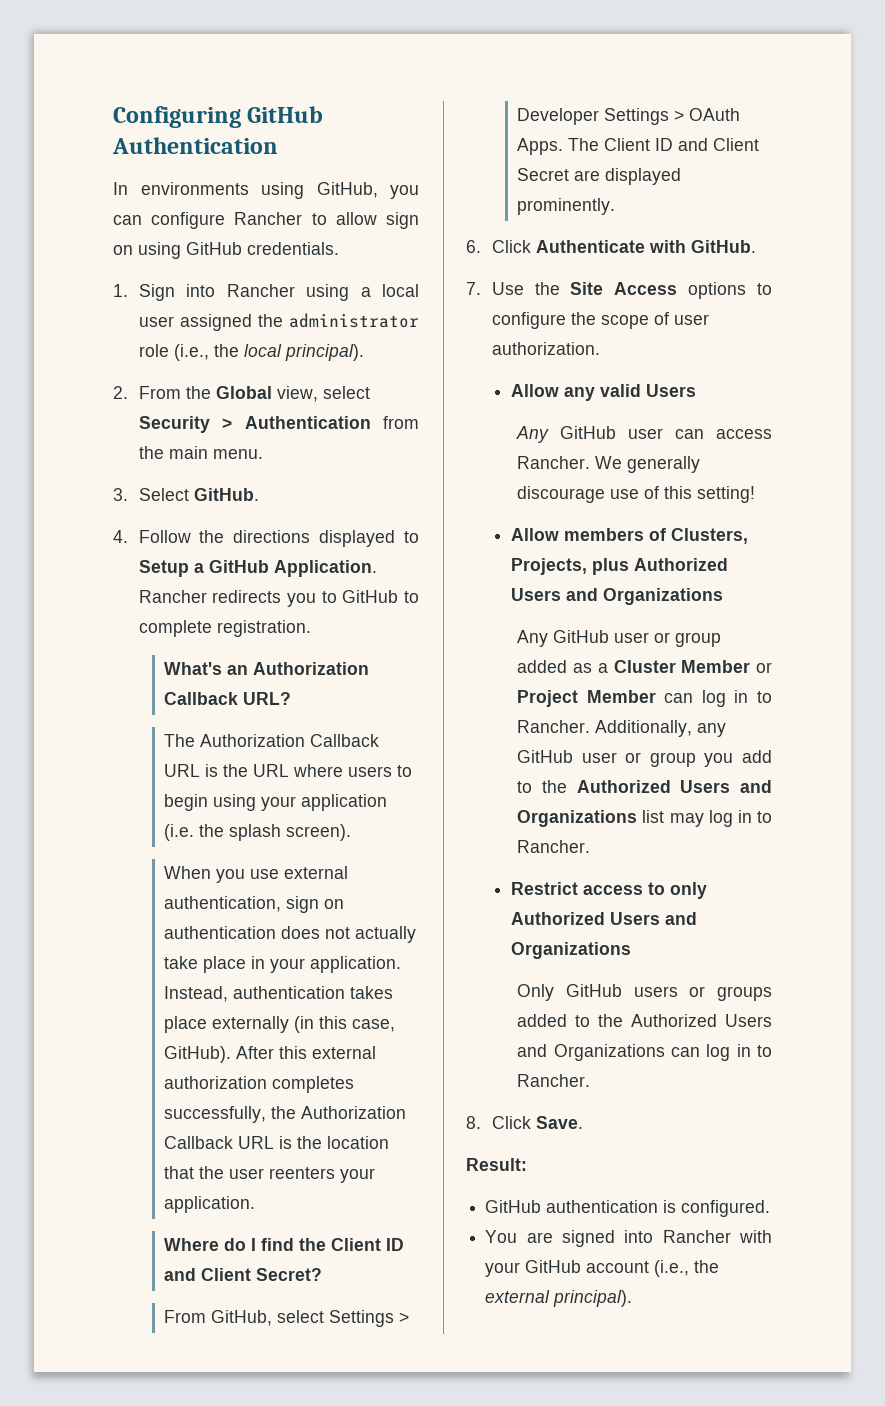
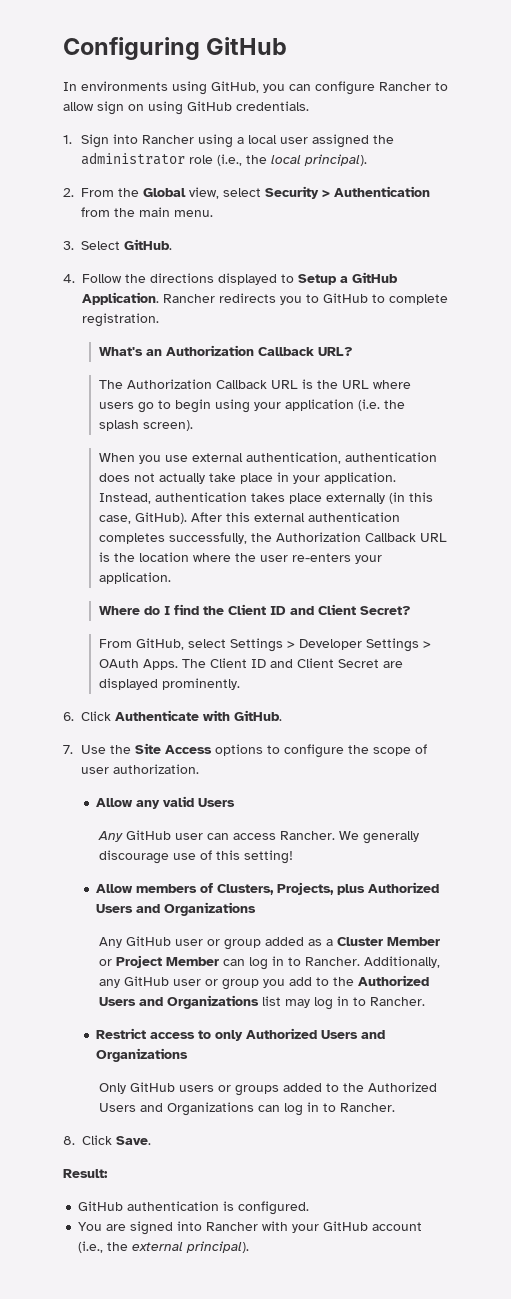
- Configuring GitHub Authentication
+ Configuring GitHub
- The Authorization Callback URL is the URL where users to begin using your application (i.e. the splash screen).
+ The Authorization Callback URL is the URL where users go to begin using your application (i.e. the splash screen).
- When you use external authentication, sign on authentication does not actually take place in your application.
+ When you use external authentication, authentication does not actually take place in your application.
- After this external authorization completes successfully, the Authorization Callback URL is the location that the user reenters your application.
+ After this external authentication completes successfully, the Authorization Callback URL is the location where the user re-enters your application.

